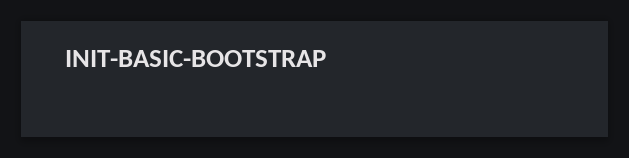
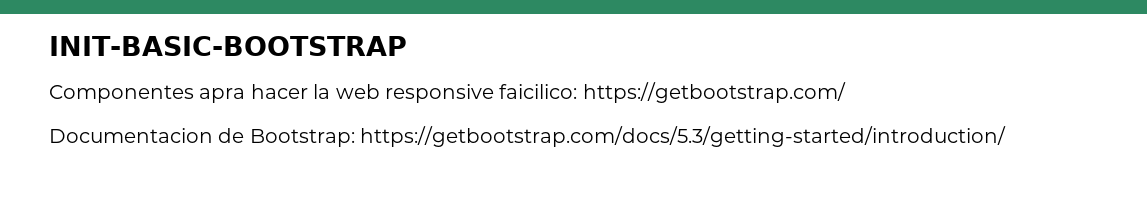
+ Componentes apra hacer la web responsive faicilico: https://getbootstrap.com/
+ Documentacion de Bootstrap: https://getbootstrap.com/docs/5.3/getting-started/introduction/

